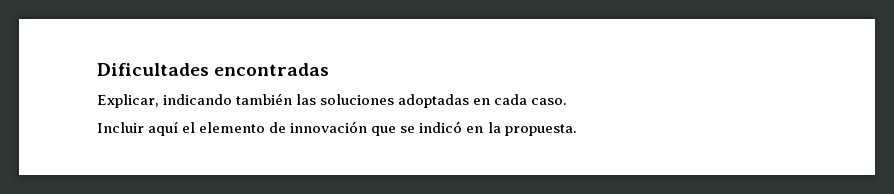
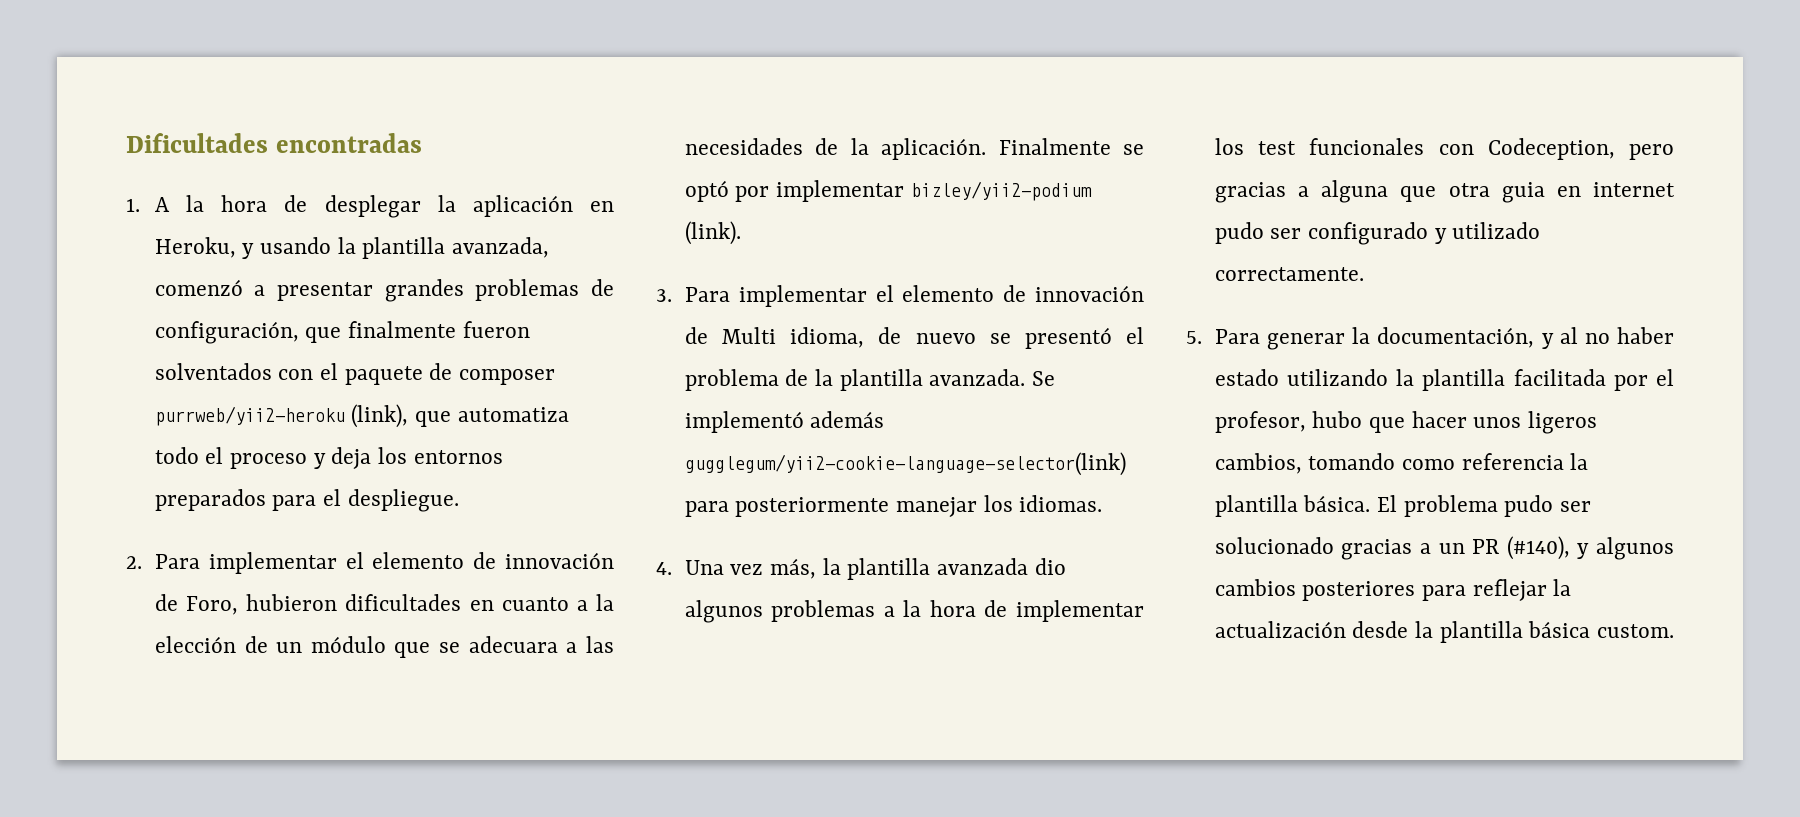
- Explicar, indicando también las soluciones adoptadas en cada caso.
- Incluir aquí el elemento de innovación que se indicó en la propuesta.
+ 1. A la hora de desplegar la aplicación en Heroku, y usando la plantilla avanzada, comenzó a presentar grandes problemas de configuración, que finalmente fueron solventados con el paquete de composer purrweb/yii2-heroku (link), que automatiza todo el proceso y deja los entornos preparados para el despliegue.
+ 2. Para implementar el elemento de innovación de Foro, hubieron dificultades en cuanto a la elección de un módulo que se adecuara a las necesidades de la aplicación. Finalmente se optó por implementar bizley/yii2-podium (link).
+ 3. Para implementar el elemento de innovación de Multi idioma, de nuevo se presentó el problema de la plantilla avanzada. Se implementó además gugglegum/yii2-cookie-language-selector(link) para posteriormente manejar los idiomas.
+ 4. Una vez más, la plantilla avanzada dio algunos problemas a la hora de implementar los test funcionales con Codeception, pero gracias a alguna que otra guia en internet pudo ser configurado y utilizado correctamente.
+ 5. Para generar la documentación, y al no haber estado utilizando la plantilla facilitada por el profesor, hubo que hacer unos ligeros cambios, tomando como referencia la plantilla básica. El problema pudo ser solucionado gracias a un PR (#140), y algunos cambios posteriores para reflejar la actualización desde la plantilla básica custom.

